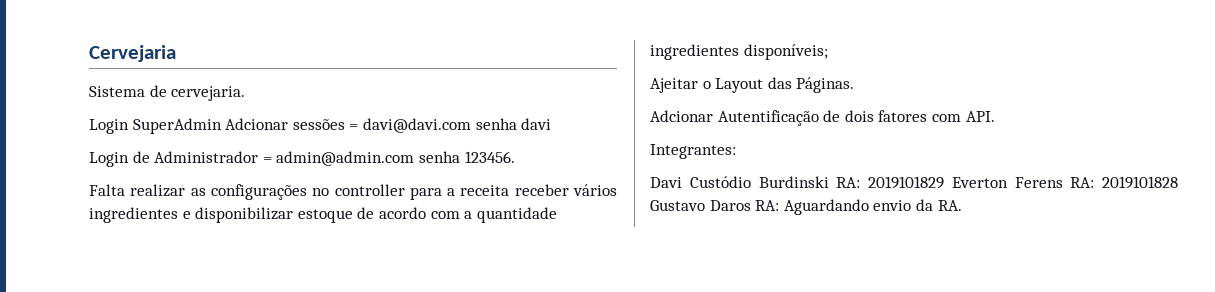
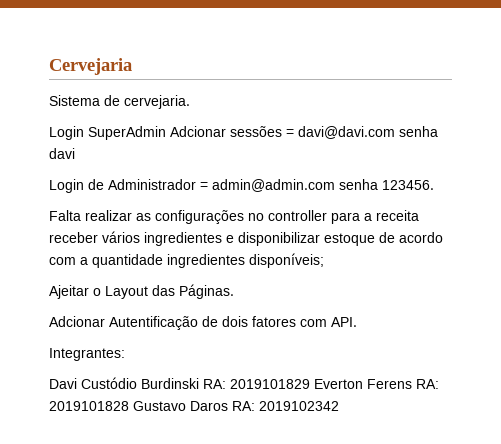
- Davi Custódio Burdinski RA: 2019101829 Everton Ferens RA: 2019101828 Gustavo Daros RA: Aguardando envio da RA.
+ Davi Custódio Burdinski RA: 2019101829 Everton Ferens RA: 2019101828 Gustavo Daros RA: 2019102342

